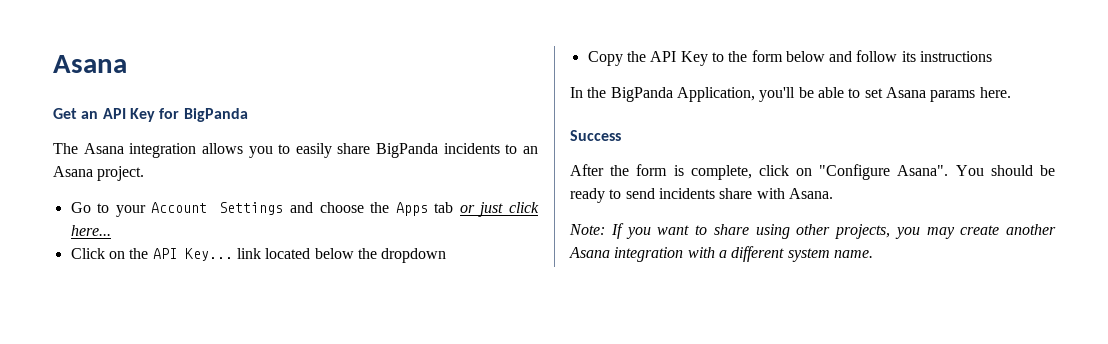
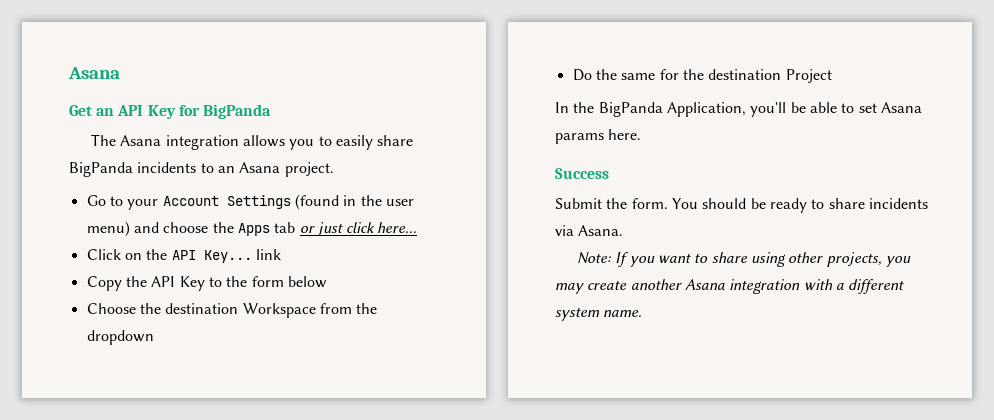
- Go to your Account Settings and choose the Apps tab or just click here...
+ Go to your Account Settings (found in the user menu) and choose the Apps tab or just click here...
- Click on the API Key... link located below the dropdown
+ Click on the API Key... link
- Copy the API Key to the form below and follow its instructions
+ Copy the API Key to the form below
+ Choose the destination Workspace from the dropdown
+ Do the same for the destination Project
- After the form is complete, click on "Configure Asana".
+ Submit the form.
- You should be ready to send incidents share with Asana.
+ You should be ready to share incidents via Asana.

